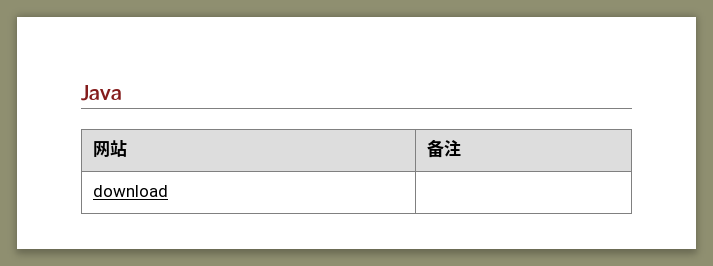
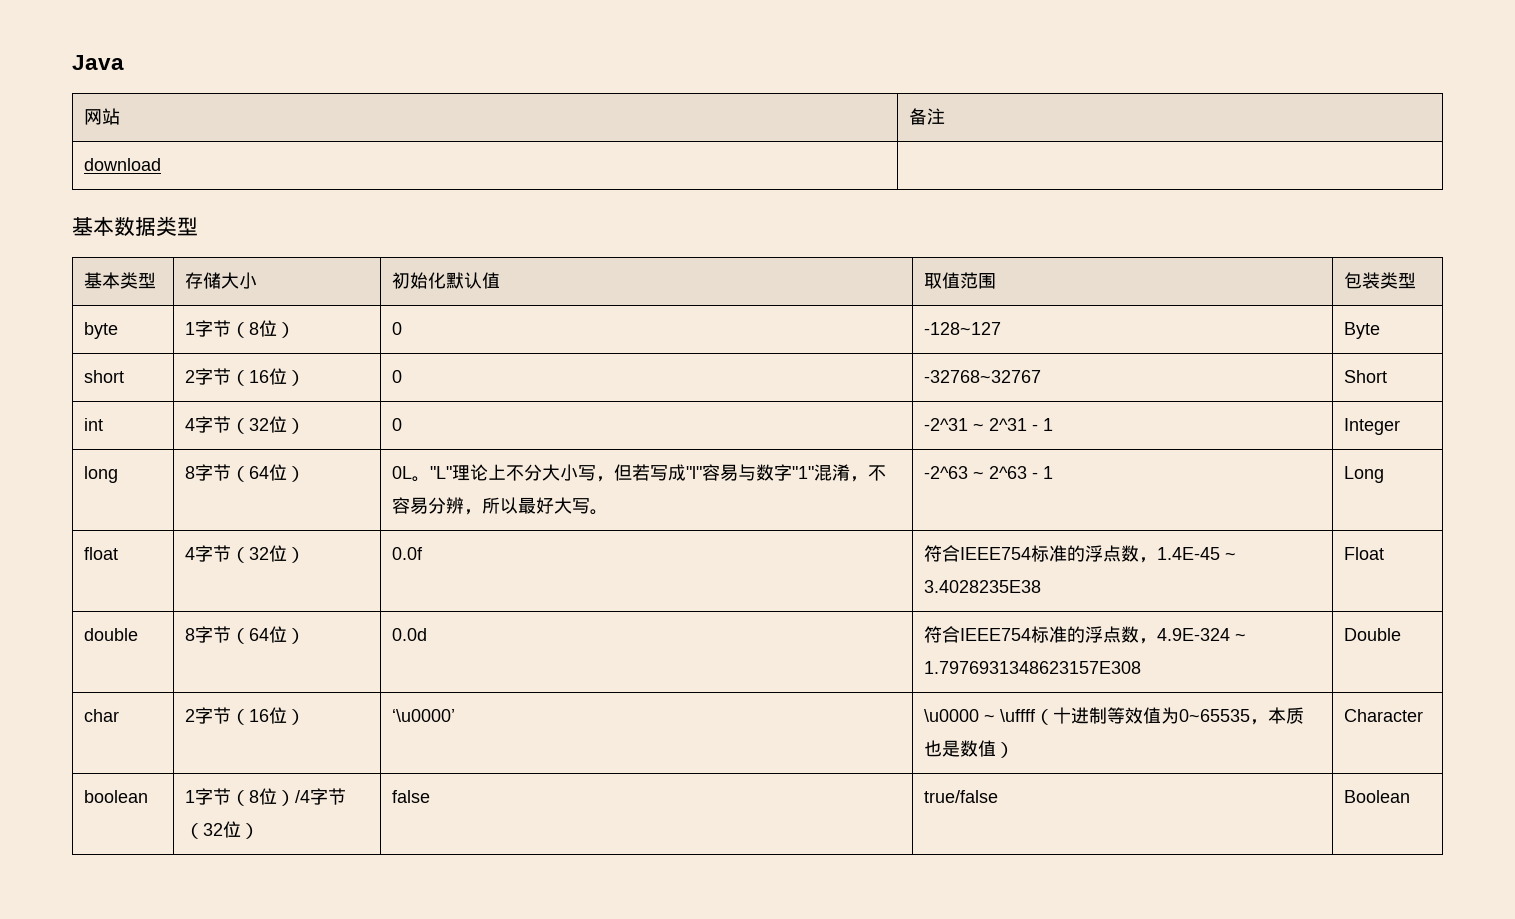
+ 基本数据类型
+ 基本类型 | 存储大小 | 初始化默认值 | 取值范围 | 包装类型
+ byte | 1字节（8位） | 0 | -128~127 | Byte
+ short | 2字节（16位） | 0 | -32768~32767 | Short
+ int | 4字节（32位） | 0 | -2^31 ~ 2^31 - 1 | Integer
+ long | 8字节（64位） | 0L。"L"理论上不分大小写，但若写成"l"容易与数字"1"混淆，不容易分辨，所以最好大写。 | -2^63 ~ 2^63 - 1 | Long
+ float | 4字节（32位） | 0.0f | 符合IEEE754标准的浮点数，1.4E-45 ~ 3.4028235E38 | Float
+ double | 8字节（64位） | 0.0d | 符合IEEE754标准的浮点数，4.9E-324 ~ 1.7976931348623157E308 | Double
+ char | 2字节（16位） | ‘\u0000’ | \u0000 ~ \uffff（十进制等效值为0~65535，本质也是数值） | Character
+ boolean | 1字节（8位）/4字节（32位） | false | true/false | Boolean

